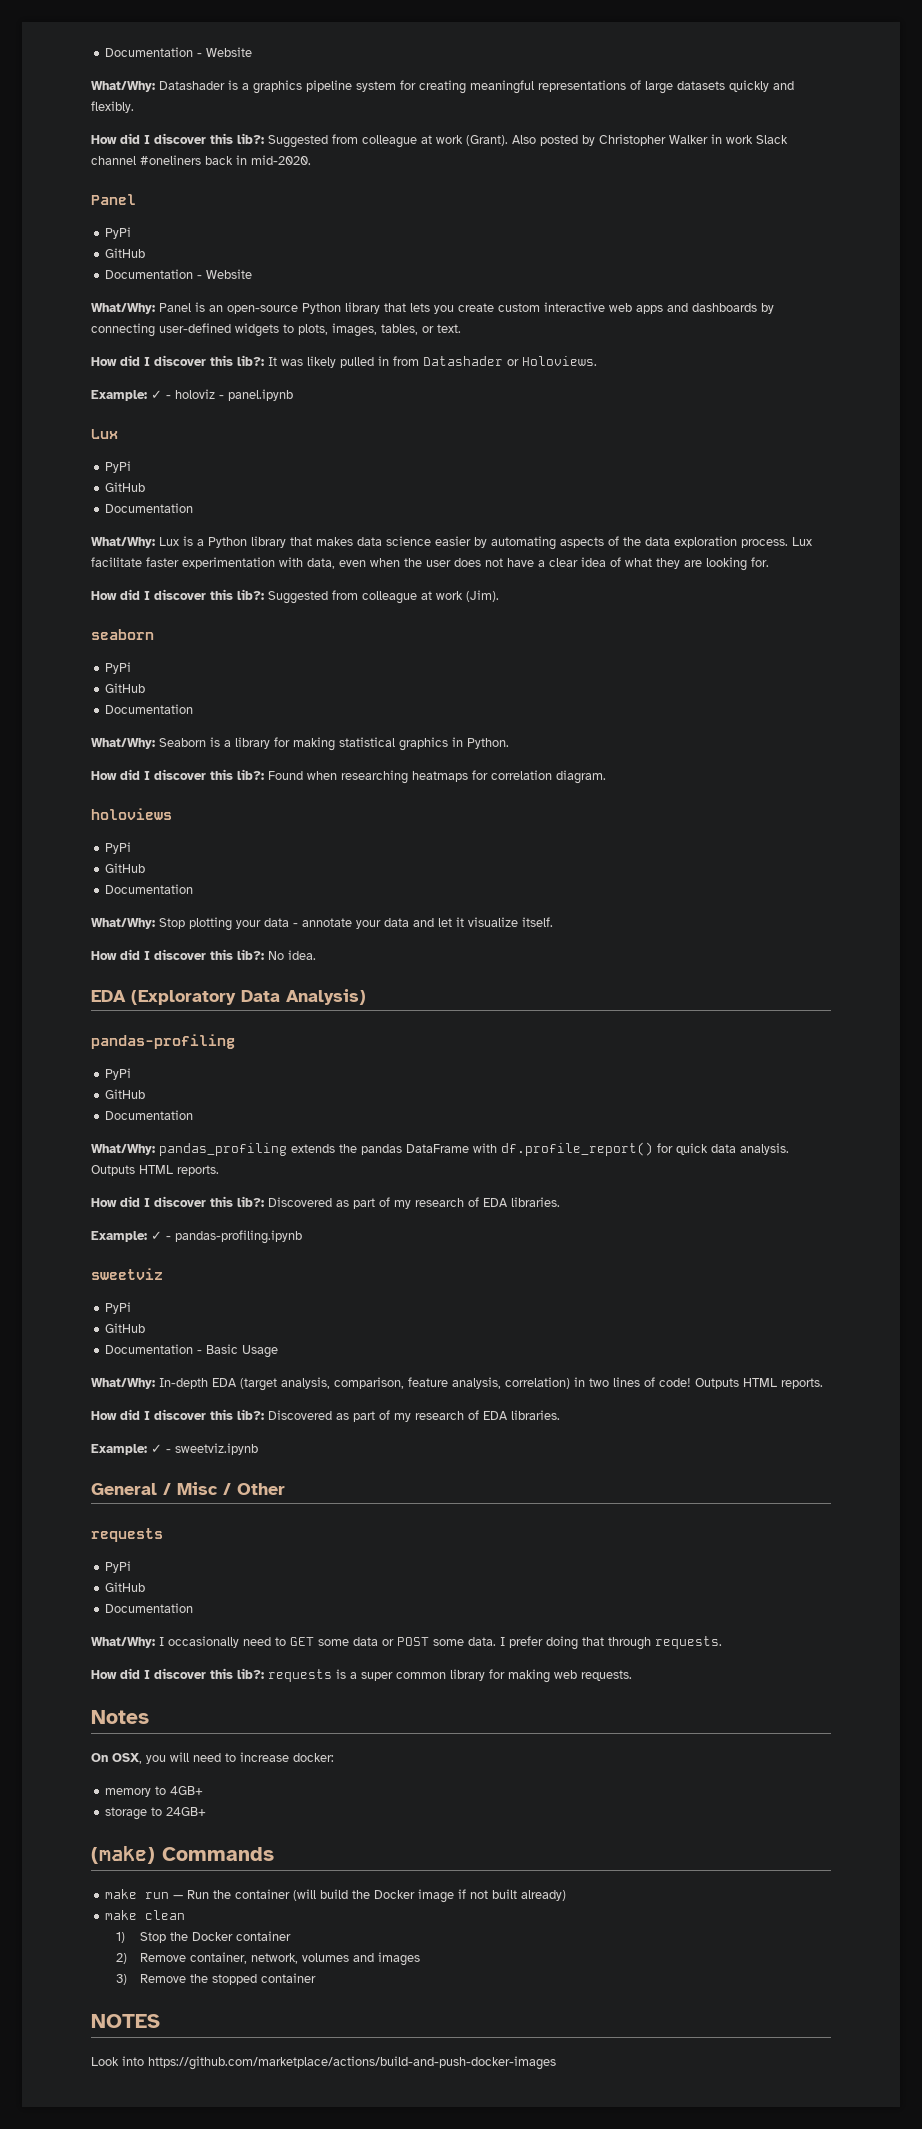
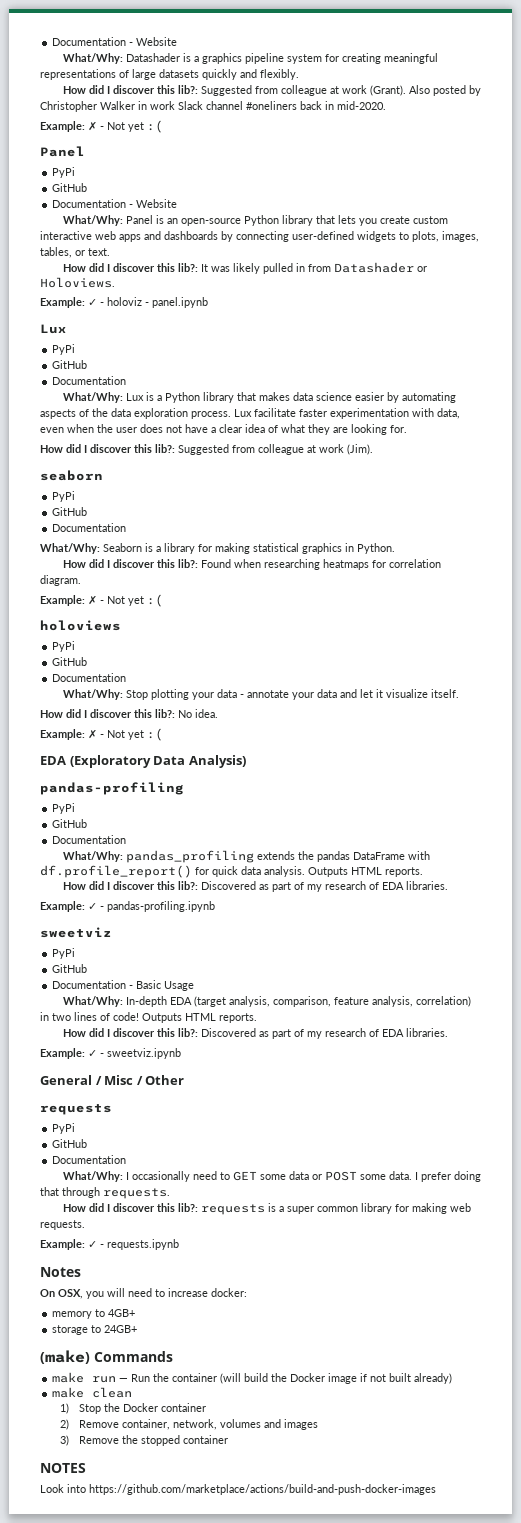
  Also posted by Christopher Walker in work Slack channel #oneliners back in mid-2020.
+ Example: ✗ - Not yet :(
  How did I discover this lib?: Found when researching heatmaps for correlation diagram.
+ Example: ✗ - Not yet :(
  How did I discover this lib?: No idea.
+ Example: ✗ - Not yet :(
+ Example: ✓ - requests.ipynb

